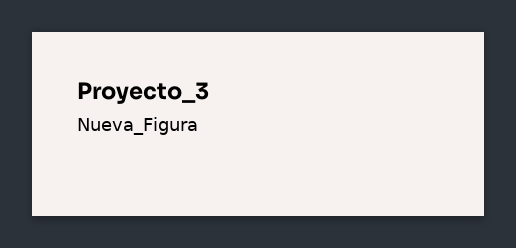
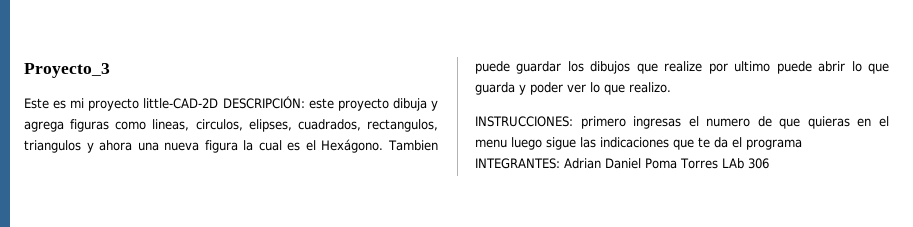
- Nueva_Figura
+ Este es mi proyecto little-CAD-2D DESCRIPCIÓN: este proyecto dibuja y agrega figuras como lineas, circulos, elipses, cuadrados, rectangulos, triangulos y ahora una nueva figura la cual es el Hexágono. Tambien puede guardar los dibujos que realize por ultimo puede abrir lo que guarda y poder ver lo que realizo.
+ INSTRUCCIONES: primero ingresas el numero de que quieras en el menu luego sigue las indicaciones que te da el programa INTEGRANTES: Adrian Daniel Poma Torres LAb 306

